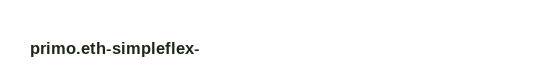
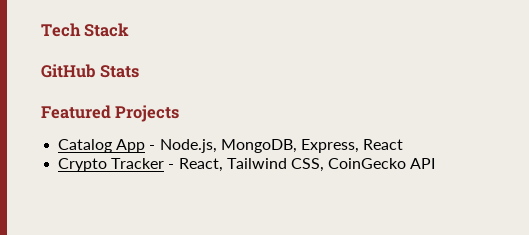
- primo.eth-simpleflex-
+ Tech Stack
+ GitHub Stats
+ Featured Projects
+ Catalog App - Node.js, MongoDB, Express, React
+ Crypto Tracker - React, Tailwind CSS, CoinGecko API

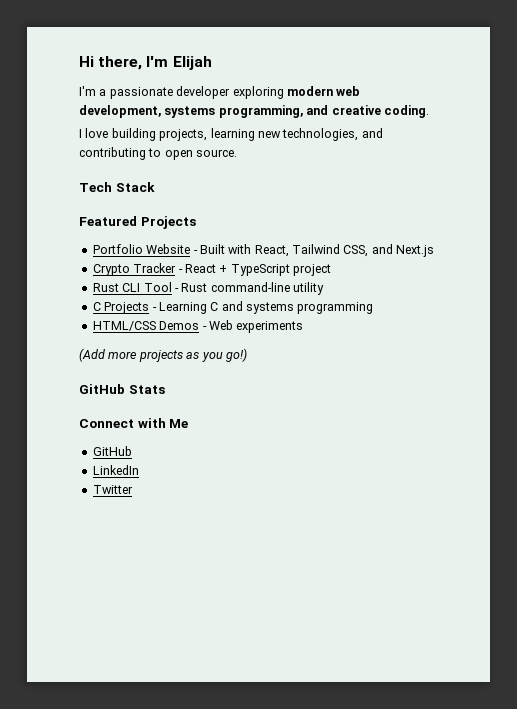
+ Hi there, I'm Elijah
+ I'm a passionate developer exploring modern web development, systems programming, and creative coding.
+ I love building projects, learning new technologies, and contributing to open source.
  Tech Stack
+ Featured Projects
+ Portfolio Website - Built with React, Tailwind CSS, and Next.js
+ Crypto Tracker - React + TypeScript project
+ Rust CLI Tool - Rust command-line utility
+ C Projects - Learning C and systems programming
+ HTML/CSS Demos - Web experiments
+ (Add more projects as you go!)
  GitHub Stats
- Featured Projects
- Catalog App - Node.js, MongoDB, Express, React
- Crypto Tracker - React, Tailwind CSS, CoinGecko API
+ Connect with Me
+ GitHub
+ LinkedIn
+ Twitter

